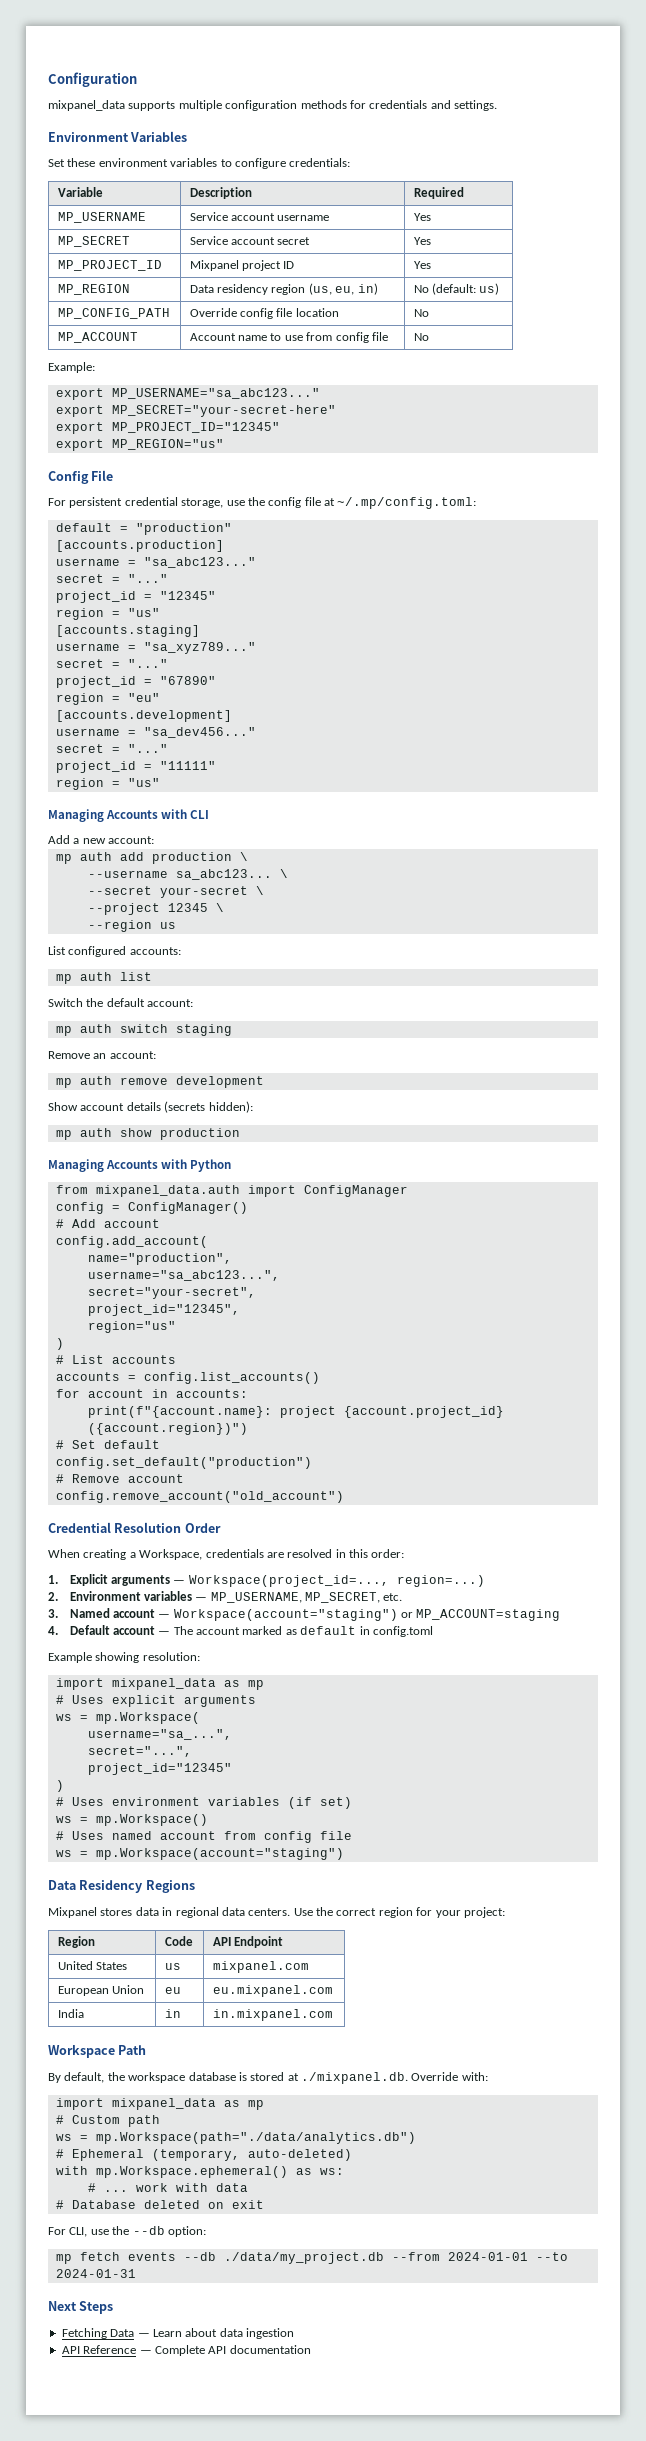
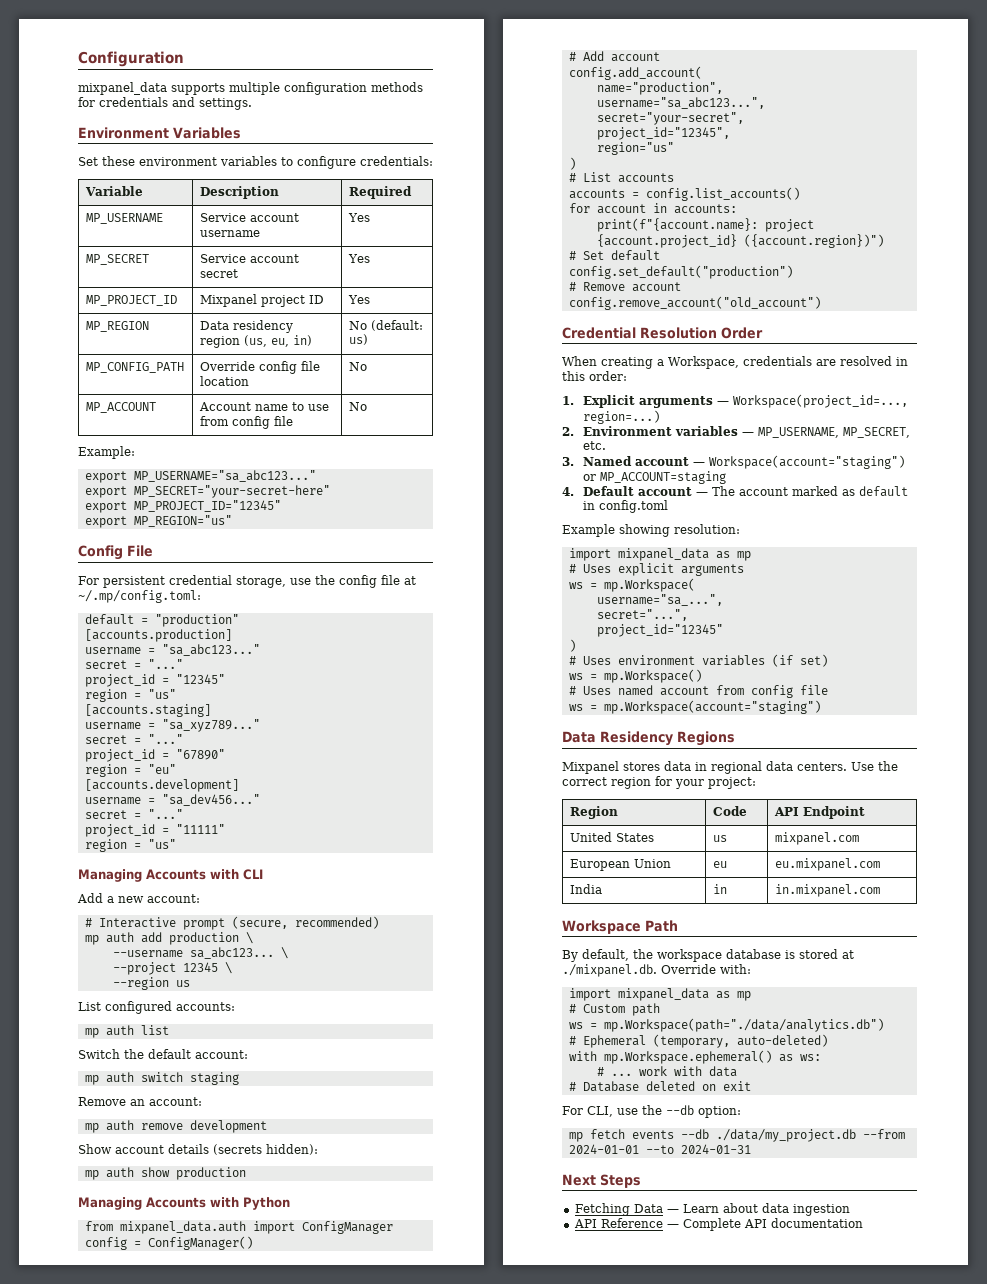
+ # Interactive prompt (secure, recommended)
- --secret your-secret \

